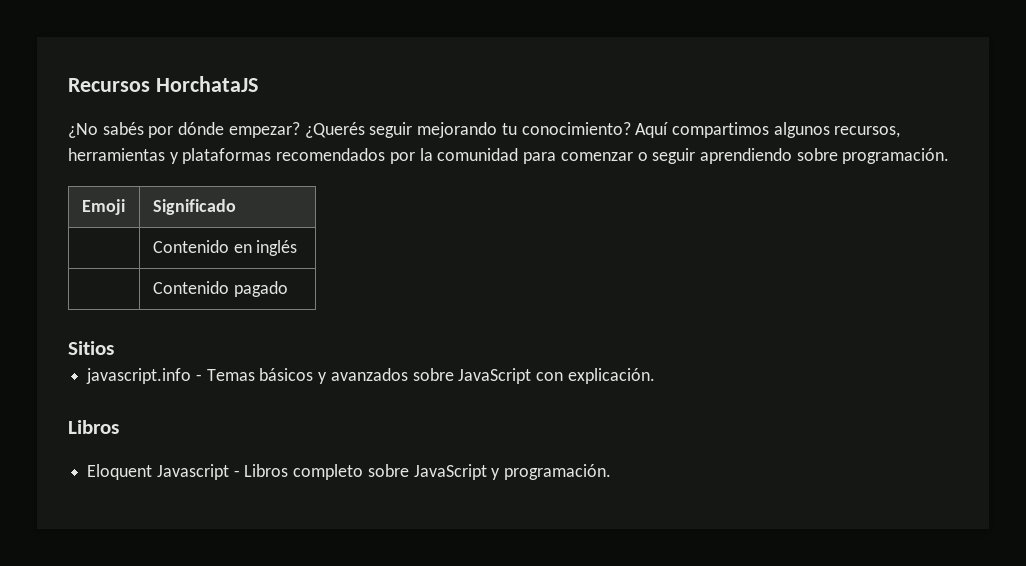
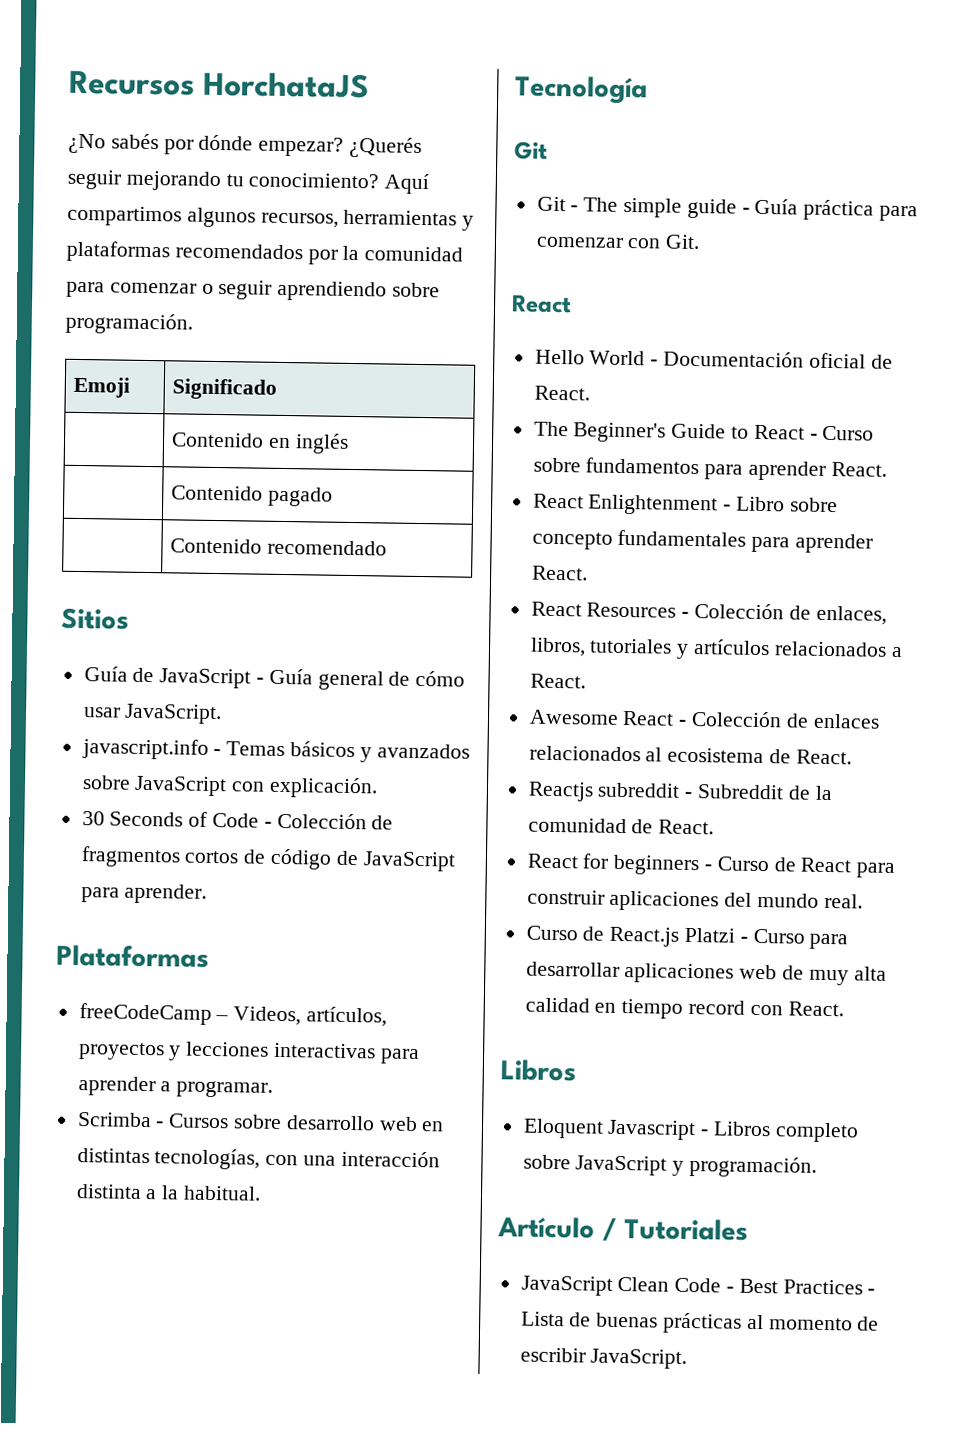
+ | Contenido recomendado
+ Guía de JavaScript - Guía general de cómo usar JavaScript.
+ 30 Seconds of Code - Colección de fragmentos cortos de código de JavaScript para aprender.
+ Plataformas
+ freeCodeCamp – Videos, artículos, proyectos y lecciones interactivas para aprender a programar.
+ Scrimba - Cursos sobre desarrollo web en distintas tecnologías, con una interacción distinta a la habitual.
+ Tecnología
+ Git
+ Git - The simple guide - Guía práctica para comenzar con Git.
+ React
+ Hello World - Documentación oficial de React.
+ The Beginner's Guide to React - Curso sobre fundamentos para aprender React.
+ React Enlightenment - Libro sobre concepto fundamentales para aprender React.
+ React Resources - Colección de enlaces, libros, tutoriales y artículos relacionados a React.
+ Awesome React - Colección de enlaces relacionados al ecosistema de React.
+ Reactjs subreddit - Subreddit de la comunidad de React.
+ React for beginners - Curso de React para construir aplicaciones del mundo real.
+ Curso de React.js Platzi - Curso para desarrollar aplicaciones web de muy alta calidad en tiempo record con React.
+ Artículo / Tutoriales
+ JavaScript Clean Code - Best Practices - Lista de buenas prácticas al momento de escribir JavaScript.

